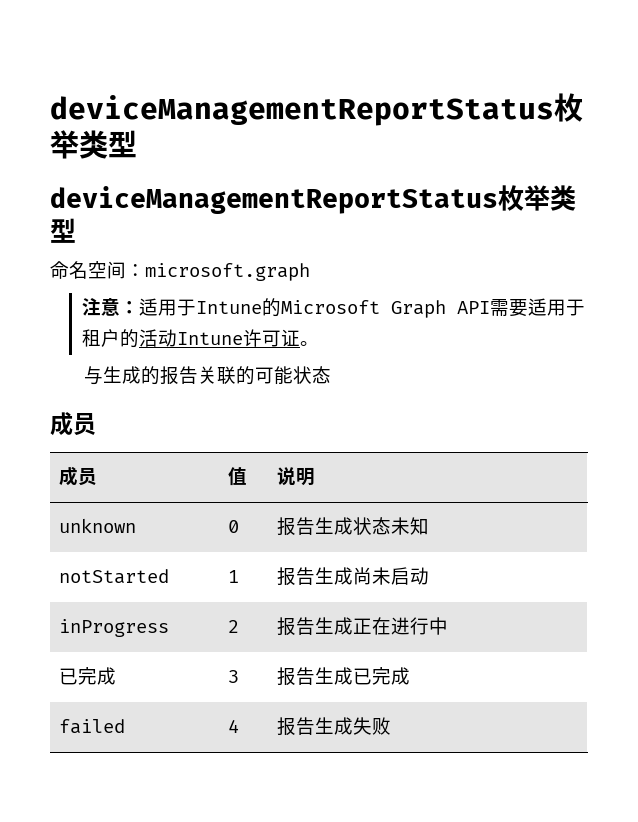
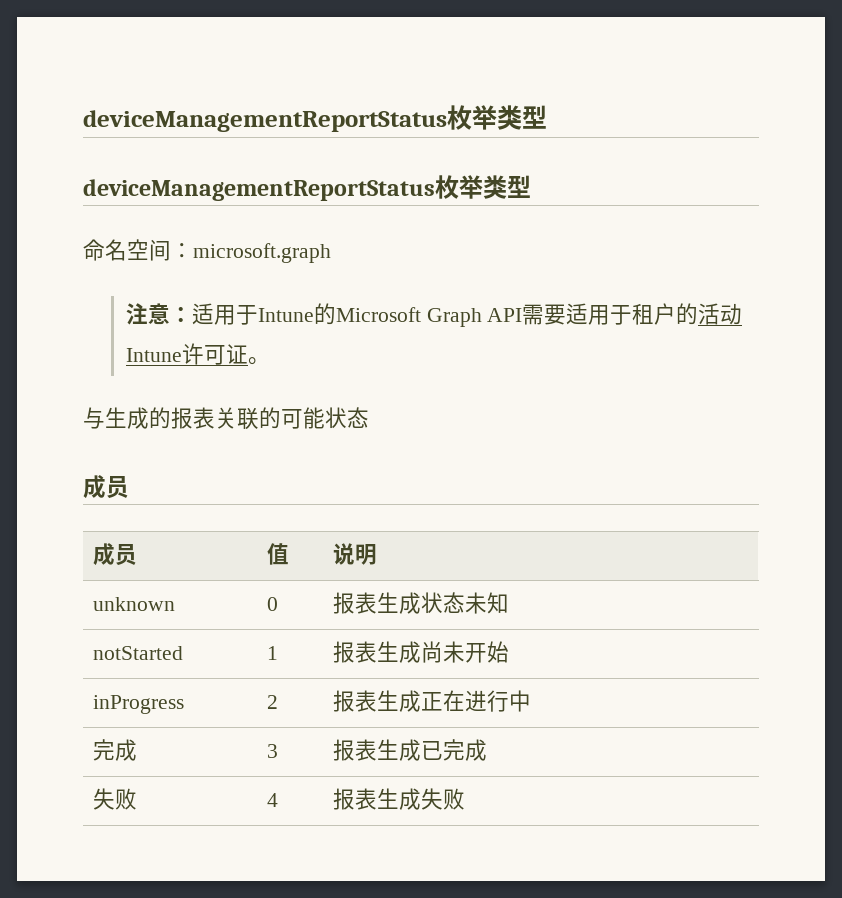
- 与生成的报告关联的可能状态
+ 与生成的报表关联的可能状态
- unknown | 0 | 报告生成状态未知
+ unknown | 0 | 报表生成状态未知
- notStarted | 1 | 报告生成尚未启动
+ notStarted | 1 | 报表生成尚未开始
- inProgress | 2 | 报告生成正在进行中
+ inProgress | 2 | 报表生成正在进行中
- 已完成 | 3 | 报告生成已完成
+ 完成 | 3 | 报表生成已完成
- failed | 4 | 报告生成失败
+ 失败 | 4 | 报表生成失败

